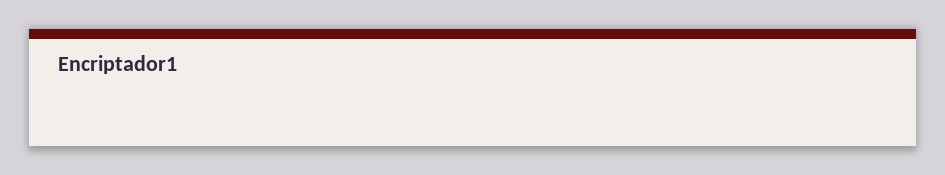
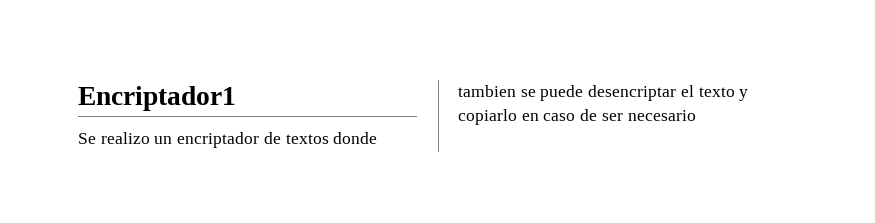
+ Se realizo un encriptador de textos donde tambien se puede desencriptar el texto y copiarlo en caso de ser necesario

